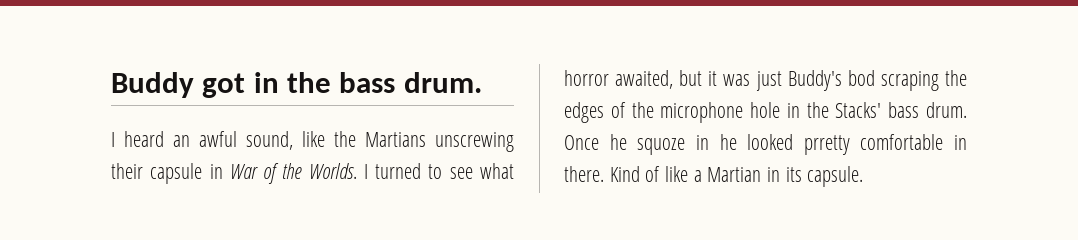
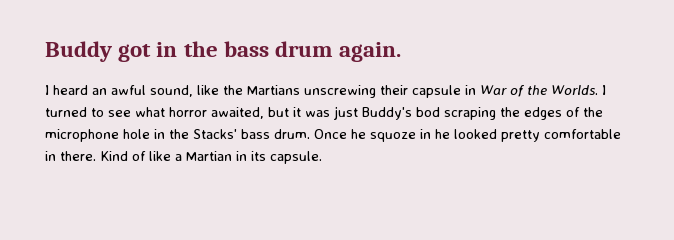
- Buddy got in the bass drum.
+ Buddy got in the bass drum again.
- Once he squoze in he looked prretty comfortable in there.
+ Once he squoze in he looked pretty comfortable in there.

